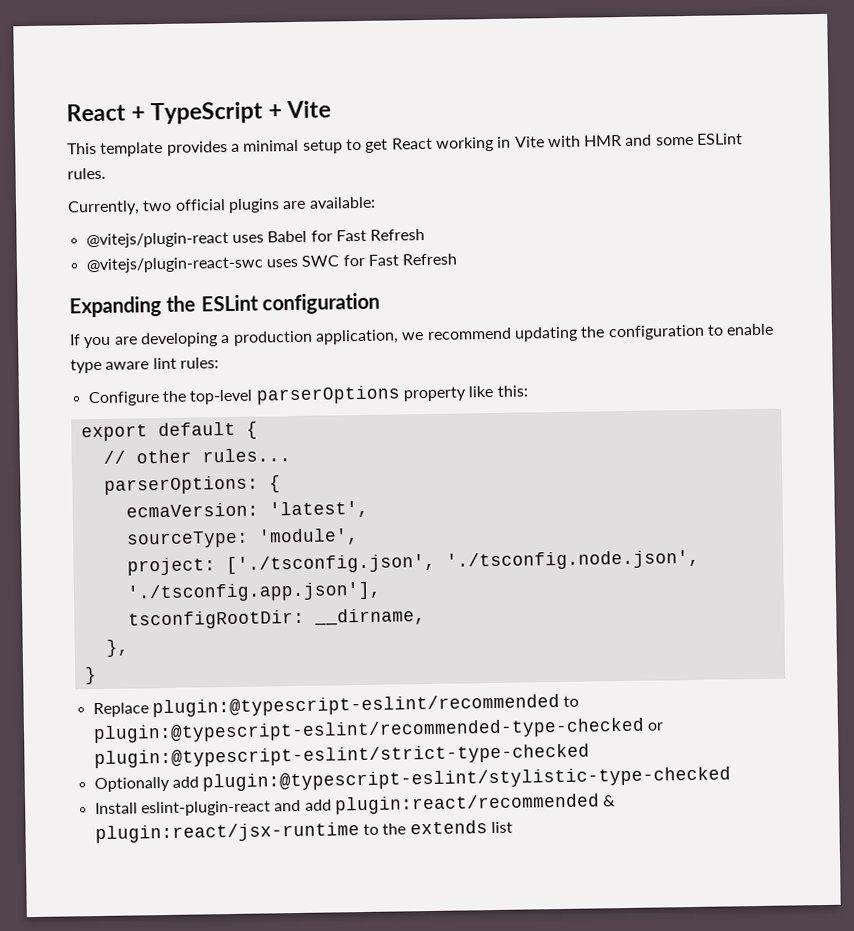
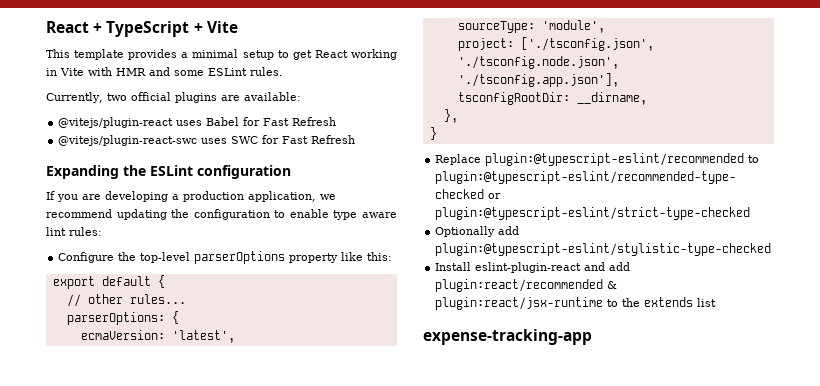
+ expense-tracking-app

